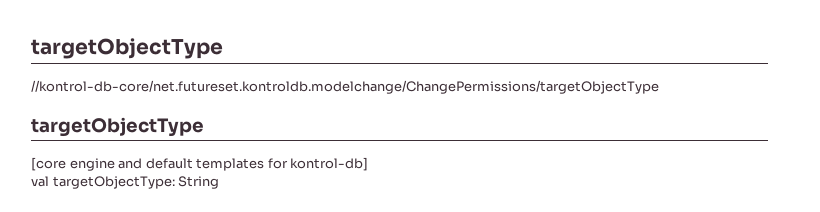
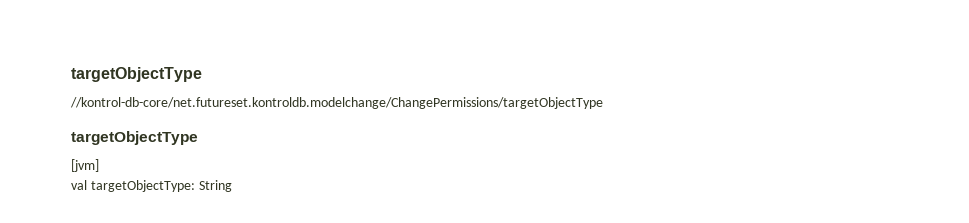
- [core engine and default templates for kontrol-db]
+ [jvm]

